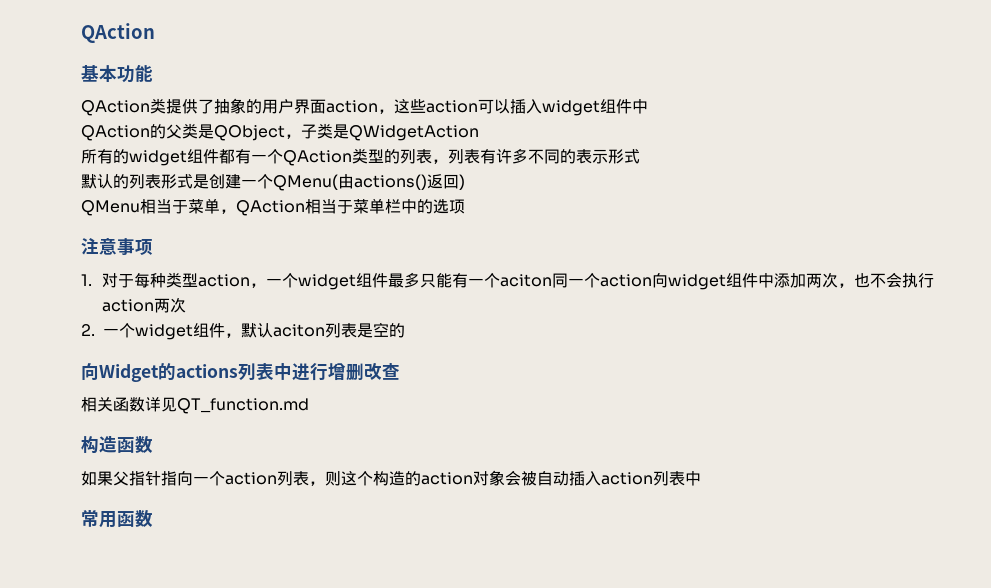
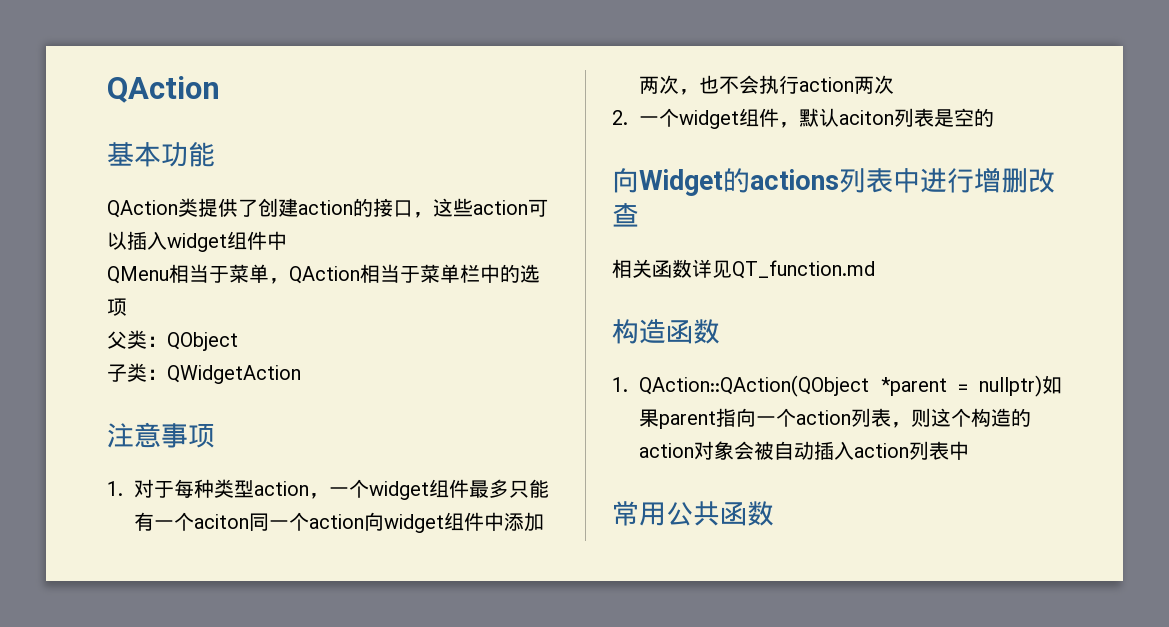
- QAction类提供了抽象的用户界面action，这些action可以插入widget组件中
+ QAction类提供了创建action的接口，这些action可以插入widget组件中
- QAction的父类是QObject，子类是QWidgetAction
- 所有的widget组件都有一个QAction类型的列表，列表有许多不同的表示形式
- 默认的列表形式是创建一个QMenu(由actions()返回)
+ 父类：QObject
+ 子类：QWidgetAction
- 如果父指针指向一个action列表，则这个构造的action对象会被自动插入action列表中
+ 1. QAction::QAction(QObject *parent = nullptr)如果parent指向一个action列表，则这个构造的action对象会被自动插入action列表中
- 常用函数
+ 常用公共函数

